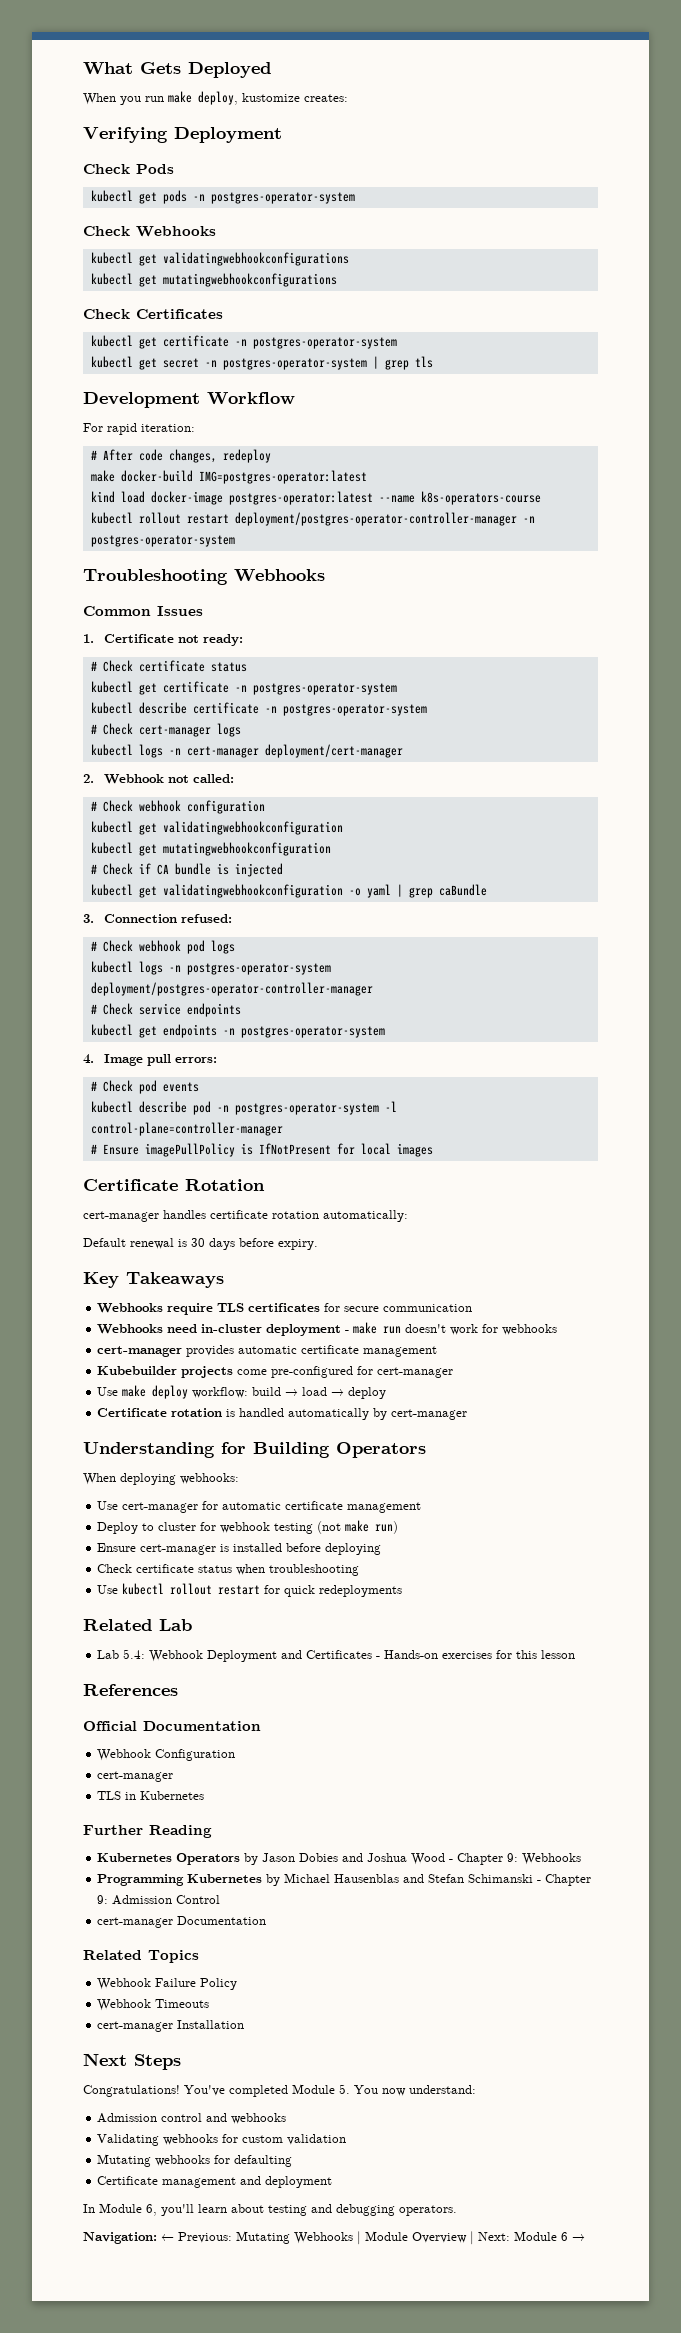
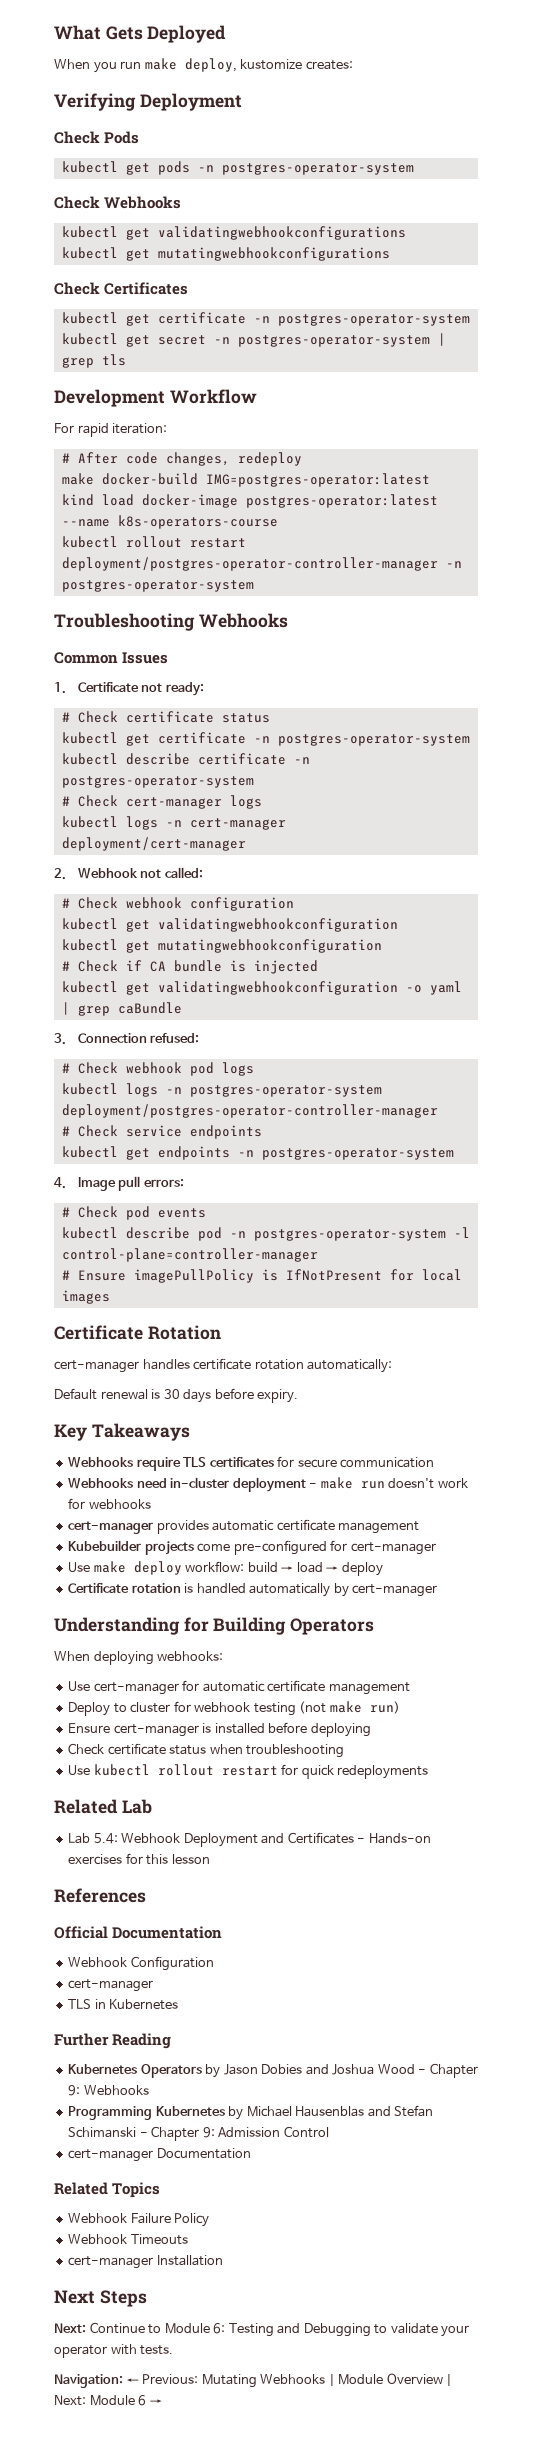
- Congratulations! You've completed Module 5. You now understand:
- Admission control and webhooks
- Validating webhooks for custom validation
- Mutating webhooks for defaulting
- Certificate management and deployment
- In Module 6, you'll learn about testing and debugging operators.
+ Next: Continue to Module 6: Testing and Debugging to validate your operator with tests.

